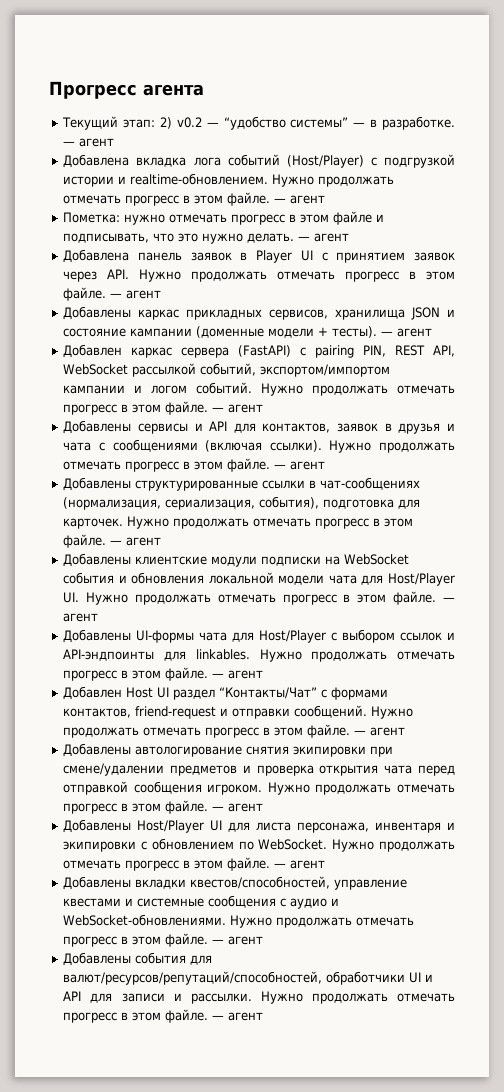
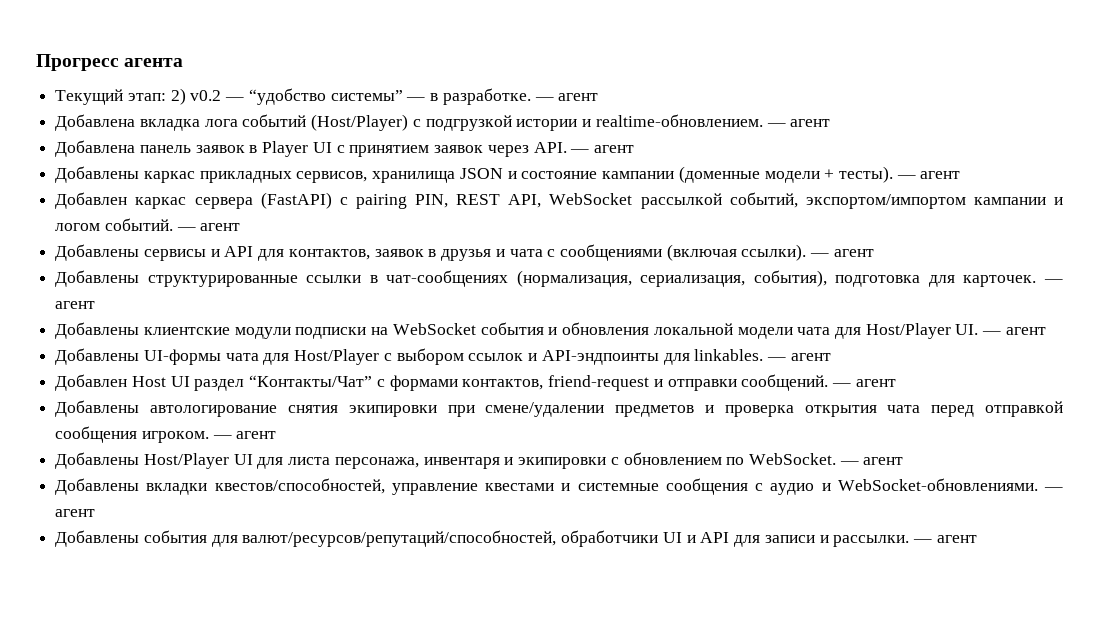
- Добавлена вкладка лога событий (Host/Player) с подгрузкой истории и realtime-обновлением. Нужно продолжать отмечать прогресс в этом файле. — агент
- Пометка: нужно отмечать прогресс в этом файле и подписывать, что это нужно делать.
+ Добавлена вкладка лога событий (Host/Player) с подгрузкой истории и realtime-обновлением.
- Добавлена панель заявок в Player UI с принятием заявок через API. Нужно продолжать отмечать прогресс в этом файле. — агент
+ Добавлена панель заявок в Player UI с принятием заявок через API. — агент
- Добавлен каркас сервера (FastAPI) с pairing PIN, REST API, WebSocket рассылкой событий, экспортом/импортом кампании и логом событий. Нужно продолжать отмечать прогресс в этом файле.
+ Добавлен каркас сервера (FastAPI) с pairing PIN, REST API, WebSocket рассылкой событий, экспортом/импортом кампании и логом событий.
- Добавлены сервисы и API для контактов, заявок в друзья и чата с сообщениями (включая ссылки). Нужно продолжать отмечать прогресс в этом файле.
+ Добавлены сервисы и API для контактов, заявок в друзья и чата с сообщениями (включая ссылки).
- Добавлены структурированные ссылки в чат-сообщениях (нормализация, сериализация, события), подготовка для карточек. Нужно продолжать отмечать прогресс в этом файле.
+ Добавлены структурированные ссылки в чат-сообщениях (нормализация, сериализация, события), подготовка для карточек.
- Добавлены клиентские модули подписки на WebSocket события и обновления локальной модели чата для Host/Player UI. Нужно продолжать отмечать прогресс в этом файле. — агент
+ Добавлены клиентские модули подписки на WebSocket события и обновления локальной модели чата для Host/Player UI. — агент
- Добавлены UI-формы чата для Host/Player с выбором ссылок и API-эндпоинты для linkables. Нужно продолжать отмечать прогресс в этом файле.
+ Добавлены UI-формы чата для Host/Player с выбором ссылок и API-эндпоинты для linkables.
- Добавлен Host UI раздел “Контакты/Чат” с формами контактов, friend-request и отправки сообщений. Нужно продолжать отмечать прогресс в этом файле.
+ Добавлен Host UI раздел “Контакты/Чат” с формами контактов, friend-request и отправки сообщений.
- Добавлены автологирование снятия экипировки при смене/удалении предметов и проверка открытия чата перед отправкой сообщения игроком. Нужно продолжать отмечать прогресс в этом файле.
+ Добавлены автологирование снятия экипировки при смене/удалении предметов и проверка открытия чата перед отправкой сообщения игроком.
- Добавлены Host/Player UI для листа персонажа, инвентаря и экипировки с обновлением по WebSocket. Нужно продолжать отмечать прогресс в этом файле.
+ Добавлены Host/Player UI для листа персонажа, инвентаря и экипировки с обновлением по WebSocket.
- Добавлены вкладки квестов/способностей, управление квестами и системные сообщения с аудио и WebSocket-обновлениями. Нужно продолжать отмечать прогресс в этом файле.
+ Добавлены вкладки квестов/способностей, управление квестами и системные сообщения с аудио и WebSocket-обновлениями.
- Добавлены события для валют/ресурсов/репутаций/способностей, обработчики UI и API для записи и рассылки. Нужно продолжать отмечать прогресс в этом файле.
+ Добавлены события для валют/ресурсов/репутаций/способностей, обработчики UI и API для записи и рассылки.

